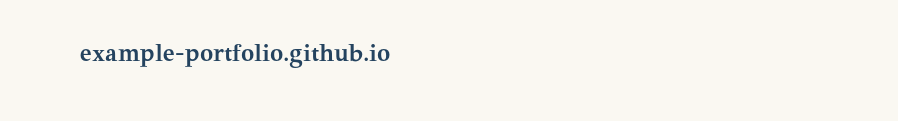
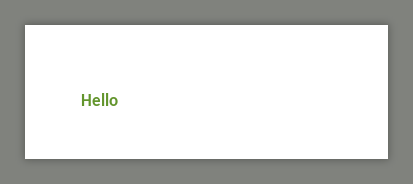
- example-portfolio.github.io
+ Hello

